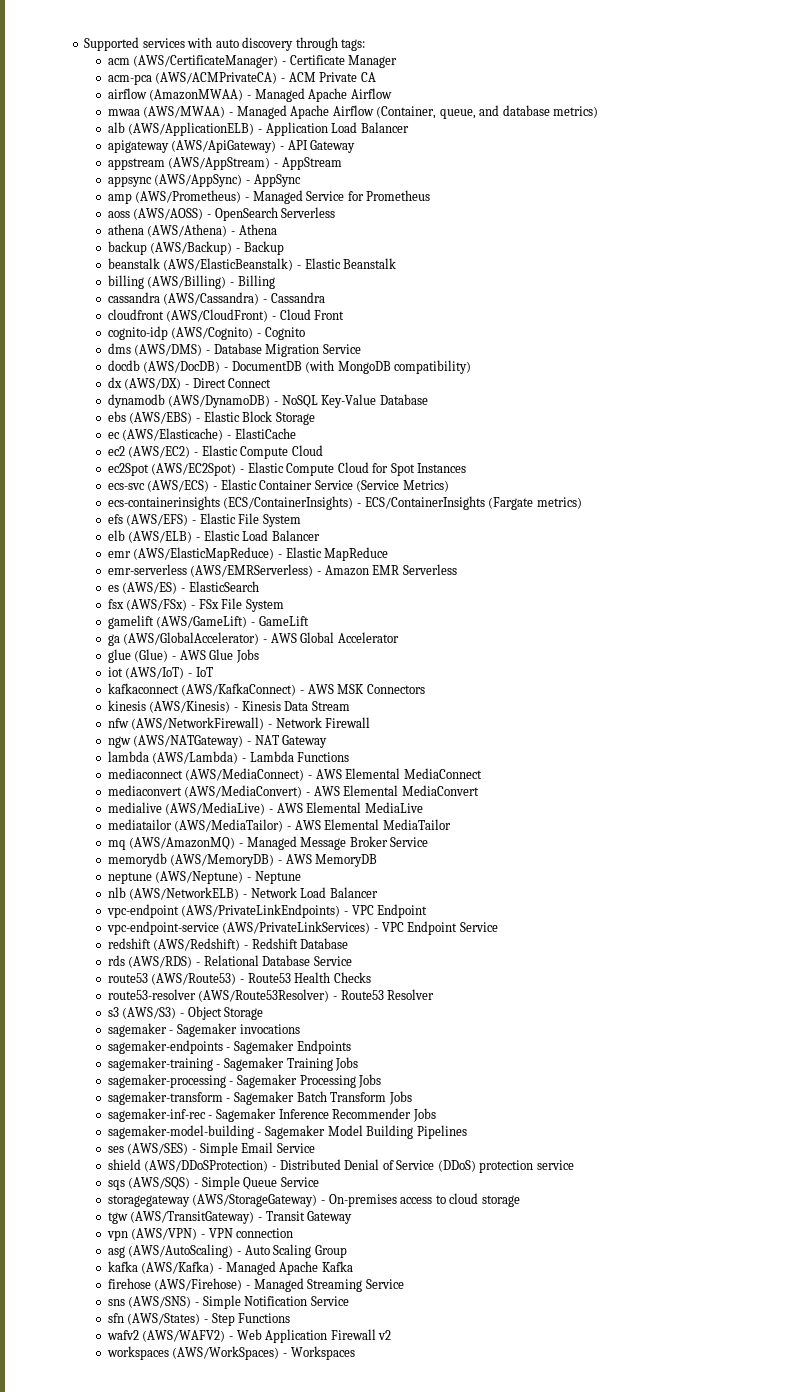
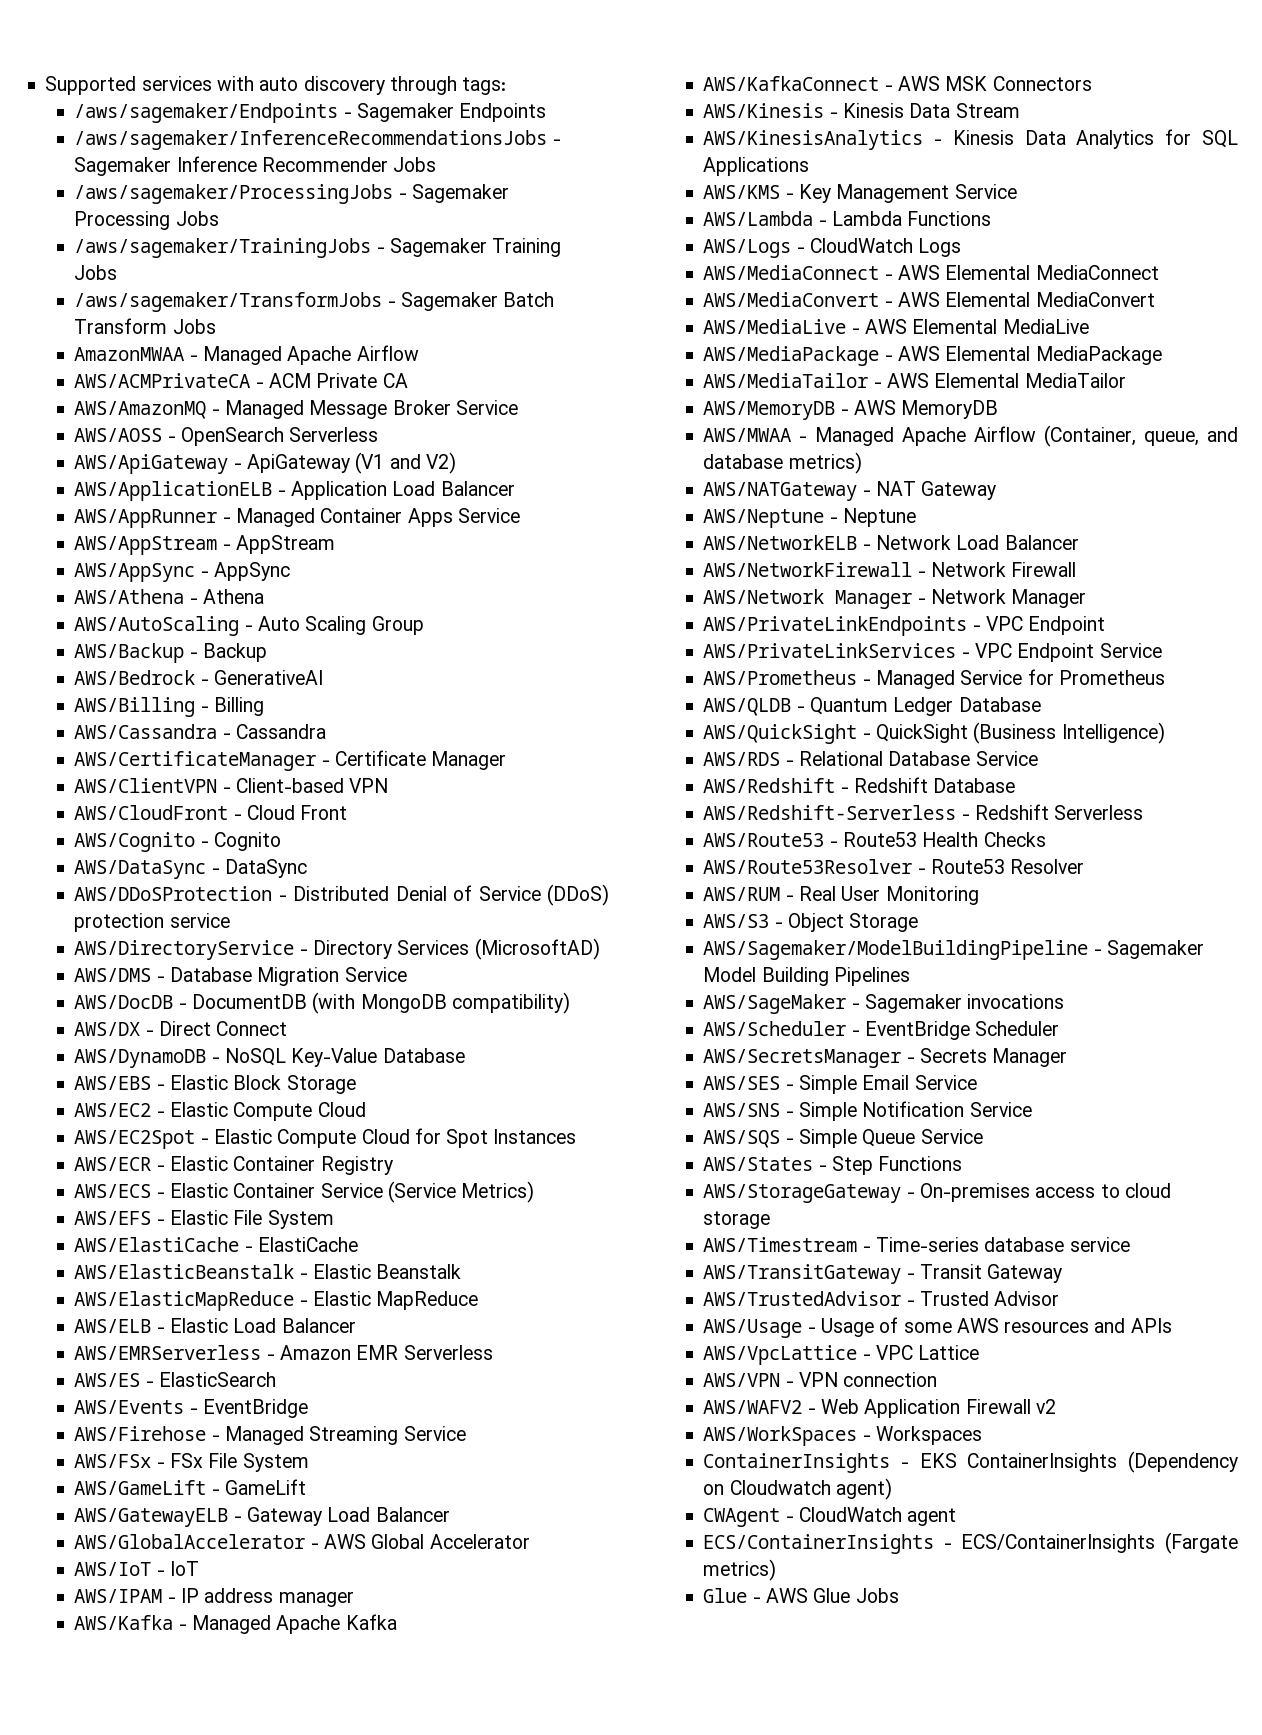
- acm (AWS/CertificateManager) - Certificate Manager
- acm-pca (AWS/ACMPrivateCA) - ACM Private CA
- airflow (AmazonMWAA) - Managed Apache Airflow
- mwaa (AWS/MWAA) - Managed Apache Airflow (Container, queue, and database metrics)
+ /aws/sagemaker/Endpoints - Sagemaker Endpoints
+ /aws/sagemaker/InferenceRecommendationsJobs - Sagemaker Inference Recommender Jobs
+ /aws/sagemaker/ProcessingJobs - Sagemaker Processing Jobs
+ /aws/sagemaker/TrainingJobs - Sagemaker Training Jobs
+ /aws/sagemaker/TransformJobs - Sagemaker Batch Transform Jobs
+ AmazonMWAA - Managed Apache Airflow
+ AWS/ACMPrivateCA - ACM Private CA
+ AWS/AmazonMQ - Managed Message Broker Service
+ AWS/AOSS - OpenSearch Serverless
+ AWS/ApiGateway - ApiGateway (V1 and V2)
+ AWS/ApplicationELB - Application Load Balancer
+ AWS/AppRunner - Managed Container Apps Service
+ AWS/AppStream - AppStream
+ AWS/AppSync - AppSync
+ AWS/Athena - Athena
+ AWS/AutoScaling - Auto Scaling Group
+ AWS/Backup - Backup
+ AWS/Bedrock - GenerativeAI
+ AWS/Billing - Billing
+ AWS/Cassandra - Cassandra
+ AWS/CertificateManager - Certificate Manager
+ AWS/ClientVPN - Client-based VPN
+ AWS/CloudFront - Cloud Front
+ AWS/Cognito - Cognito
+ AWS/DataSync - DataSync
+ AWS/DDoSProtection - Distributed Denial of Service (DDoS) protection service
+ AWS/DirectoryService - Directory Services (MicrosoftAD)
+ AWS/DMS - Database Migration Service
+ AWS/DocDB - DocumentDB (with MongoDB compatibility)
+ AWS/DX - Direct Connect
+ AWS/DynamoDB - NoSQL Key-Value Database
+ AWS/EBS - Elastic Block Storage
+ AWS/EC2 - Elastic Compute Cloud
+ AWS/EC2Spot - Elastic Compute Cloud for Spot Instances
+ AWS/ECR - Elastic Container Registry
+ AWS/ECS - Elastic Container Service (Service Metrics)
+ AWS/EFS - Elastic File System
+ AWS/ElastiCache - ElastiCache
+ AWS/ElasticBeanstalk - Elastic Beanstalk
+ AWS/ElasticMapReduce - Elastic MapReduce
+ AWS/ELB - Elastic Load Balancer
+ AWS/EMRServerless - Amazon EMR Serverless
+ AWS/ES - ElasticSearch
+ AWS/Events - EventBridge
+ AWS/Firehose - Managed Streaming Service
+ AWS/FSx - FSx File System
+ AWS/GameLift - GameLift
+ AWS/GatewayELB - Gateway Load Balancer
+ AWS/GlobalAccelerator - AWS Global Accelerator
+ AWS/IoT - IoT
+ AWS/IPAM - IP address manager
+ AWS/Kafka - Managed Apache Kafka
+ AWS/KafkaConnect - AWS MSK Connectors
+ AWS/Kinesis - Kinesis Data Stream
+ AWS/KinesisAnalytics - Kinesis Data Analytics for SQL Applications
+ AWS/KMS - Key Management Service
+ AWS/Lambda - Lambda Functions
+ AWS/Logs - CloudWatch Logs
+ AWS/MediaConnect - AWS Elemental MediaConnect
+ AWS/MediaConvert - AWS Elemental MediaConvert
+ AWS/MediaLive - AWS Elemental MediaLive
+ AWS/MediaPackage - AWS Elemental MediaPackage
+ AWS/MediaTailor - AWS Elemental MediaTailor
+ AWS/MemoryDB - AWS MemoryDB
+ AWS/MWAA - Managed Apache Airflow (Container, queue, and database metrics)
- alb (AWS/ApplicationELB) - Application Load Balancer
- apigateway (AWS/ApiGateway) - API Gateway
- appstream (AWS/AppStream) - AppStream
- appsync (AWS/AppSync) - AppSync
- amp (AWS/Prometheus) - Managed Service for Prometheus
+ AWS/NATGateway - NAT Gateway
+ AWS/Neptune - Neptune
+ AWS/NetworkELB - Network Load Balancer
+ AWS/NetworkFirewall - Network Firewall
+ AWS/Network Manager - Network Manager
+ AWS/PrivateLinkEndpoints - VPC Endpoint
+ AWS/PrivateLinkServices - VPC Endpoint Service
+ AWS/Prometheus - Managed Service for Prometheus
- aoss (AWS/AOSS) - OpenSearch Serverless
- athena (AWS/Athena) - Athena
- backup (AWS/Backup) - Backup
- beanstalk (AWS/ElasticBeanstalk) - Elastic Beanstalk
- billing (AWS/Billing) - Billing
- cassandra (AWS/Cassandra) - Cassandra
- cloudfront (AWS/CloudFront) - Cloud Front
- cognito-idp (AWS/Cognito) - Cognito
- dms (AWS/DMS) - Database Migration Service
- docdb (AWS/DocDB) - DocumentDB (with MongoDB compatibility)
- dx (AWS/DX) - Direct Connect
- dynamodb (AWS/DynamoDB) - NoSQL Key-Value Database
- ebs (AWS/EBS) - Elastic Block Storage
- ec (AWS/Elasticache) - ElastiCache
- ec2 (AWS/EC2) - Elastic Compute Cloud
- ec2Spot (AWS/EC2Spot) - Elastic Compute Cloud for Spot Instances
- ecs-svc (AWS/ECS) - Elastic Container Service (Service Metrics)
- ecs-containerinsights (ECS/ContainerInsights) - ECS/ContainerInsights (Fargate metrics)
- efs (AWS/EFS) - Elastic File System
- elb (AWS/ELB) - Elastic Load Balancer
- emr (AWS/ElasticMapReduce) - Elastic MapReduce
- emr-serverless (AWS/EMRServerless) - Amazon EMR Serverless
- es (AWS/ES) - ElasticSearch
- fsx (AWS/FSx) - FSx File System
- gamelift (AWS/GameLift) - GameLift
- ga (AWS/GlobalAccelerator) - AWS Global Accelerator
- glue (Glue) - AWS Glue Jobs
- iot (AWS/IoT) - IoT
- kafkaconnect (AWS/KafkaConnect) - AWS MSK Connectors
- kinesis (AWS/Kinesis) - Kinesis Data Stream
- nfw (AWS/NetworkFirewall) - Network Firewall
- ngw (AWS/NATGateway) - NAT Gateway
- lambda (AWS/Lambda) - Lambda Functions
- mediaconnect (AWS/MediaConnect) - AWS Elemental MediaConnect
- mediaconvert (AWS/MediaConvert) - AWS Elemental MediaConvert
- medialive (AWS/MediaLive) - AWS Elemental MediaLive
- mediatailor (AWS/MediaTailor) - AWS Elemental MediaTailor
- mq (AWS/AmazonMQ) - Managed Message Broker Service
- memorydb (AWS/MemoryDB) - AWS MemoryDB
- neptune (AWS/Neptune) - Neptune
- nlb (AWS/NetworkELB) - Network Load Balancer
- vpc-endpoint (AWS/PrivateLinkEndpoints) - VPC Endpoint
- vpc-endpoint-service (AWS/PrivateLinkServices) - VPC Endpoint Service
- redshift (AWS/Redshift) - Redshift Database
- rds (AWS/RDS) - Relational Database Service
- route53 (AWS/Route53) - Route53 Health Checks
+ AWS/QLDB - Quantum Ledger Database
+ AWS/QuickSight - QuickSight (Business Intelligence)
+ AWS/RDS - Relational Database Service
+ AWS/Redshift - Redshift Database
+ AWS/Redshift-Serverless - Redshift Serverless
+ AWS/Route53 - Route53 Health Checks
- route53-resolver (AWS/Route53Resolver) - Route53 Resolver
+ AWS/Route53Resolver - Route53 Resolver
- s3 (AWS/S3) - Object Storage
- sagemaker - Sagemaker invocations
- sagemaker-endpoints - Sagemaker Endpoints
- sagemaker-training - Sagemaker Training Jobs
- sagemaker-processing - Sagemaker Processing Jobs
- sagemaker-transform - Sagemaker Batch Transform Jobs
- sagemaker-inf-rec - Sagemaker Inference Recommender Jobs
- sagemaker-model-building - Sagemaker Model Building Pipelines
+ AWS/RUM - Real User Monitoring
+ AWS/S3 - Object Storage
+ AWS/Sagemaker/ModelBuildingPipeline - Sagemaker Model Building Pipelines
- ses (AWS/SES) - Simple Email Service
- shield (AWS/DDoSProtection) - Distributed Denial of Service (DDoS) protection service
- sqs (AWS/SQS) - Simple Queue Service
+ AWS/SageMaker - Sagemaker invocations
+ AWS/Scheduler - EventBridge Scheduler
+ AWS/SecretsManager - Secrets Manager
+ AWS/SES - Simple Email Service
+ AWS/SNS - Simple Notification Service
+ AWS/SQS - Simple Queue Service
- storagegateway (AWS/StorageGateway) - On-premises access to cloud storage
+ AWS/States - Step Functions
+ AWS/StorageGateway - On-premises access to cloud storage
- tgw (AWS/TransitGateway) - Transit Gateway
- vpn (AWS/VPN) - VPN connection
- asg (AWS/AutoScaling) - Auto Scaling Group
- kafka (AWS/Kafka) - Managed Apache Kafka
- firehose (AWS/Firehose) - Managed Streaming Service
- sns (AWS/SNS) - Simple Notification Service
- sfn (AWS/States) - Step Functions
- wafv2 (AWS/WAFV2) - Web Application Firewall v2
+ AWS/Timestream - Time-series database service
+ AWS/TransitGateway - Transit Gateway
+ AWS/TrustedAdvisor - Trusted Advisor
+ AWS/Usage - Usage of some AWS resources and APIs
+ AWS/VpcLattice - VPC Lattice
+ AWS/VPN - VPN connection
+ AWS/WAFV2 - Web Application Firewall v2
- workspaces (AWS/WorkSpaces) - Workspaces
+ AWS/WorkSpaces - Workspaces
+ ContainerInsights - EKS ContainerInsights (Dependency on Cloudwatch agent)
+ CWAgent - CloudWatch agent
+ ECS/ContainerInsights - ECS/ContainerInsights (Fargate metrics)
+ Glue - AWS Glue Jobs

